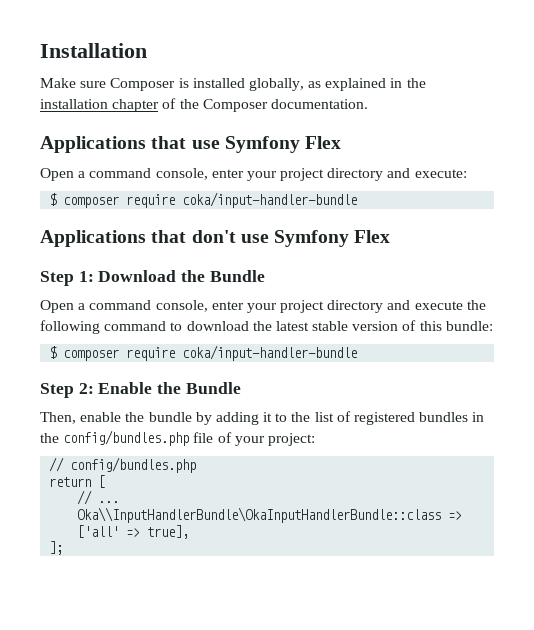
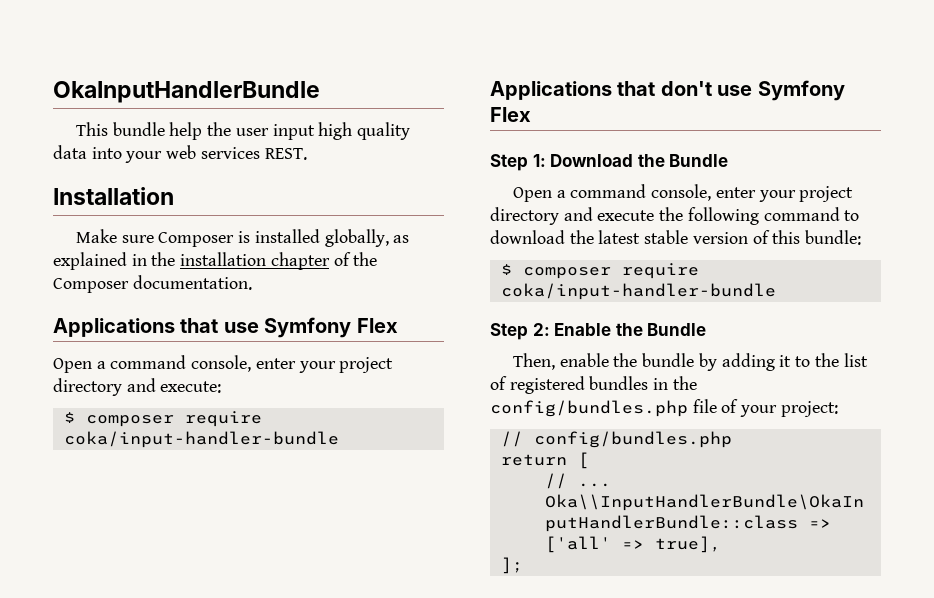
+ OkaInputHandlerBundle
+ This bundle help the user input high quality data into your web services REST.

